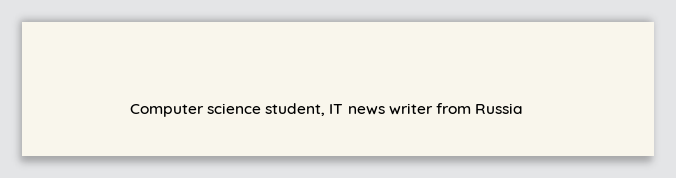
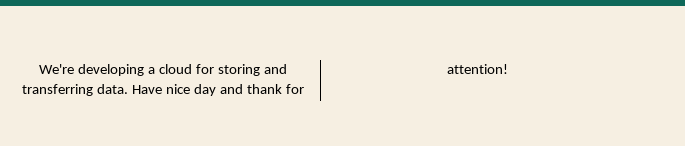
- Computer science student, IT news writer from Russia
+ We're developing a cloud for storing and transferring data. Have nice day and thank for attention!

